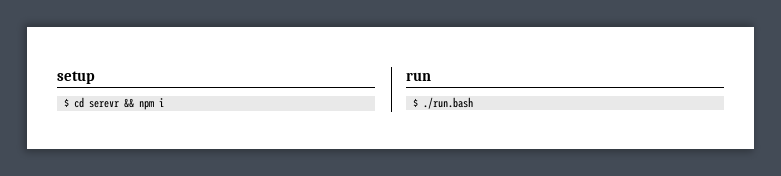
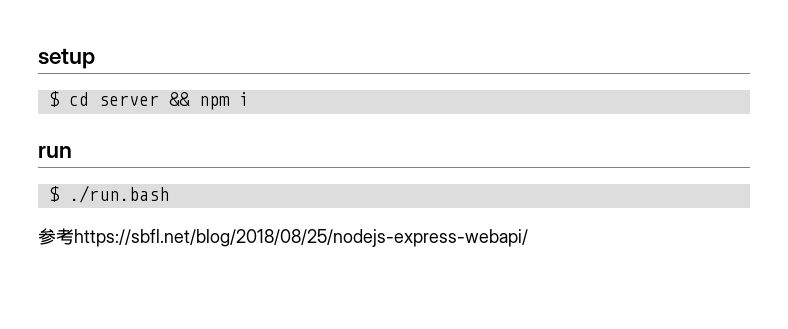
- $ cd serevr && npm i
+ $ cd server && npm i
+ 参考https://sbfl.net/blog/2018/08/25/nodejs-express-webapi/

